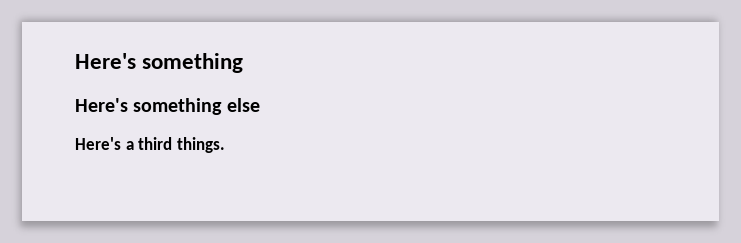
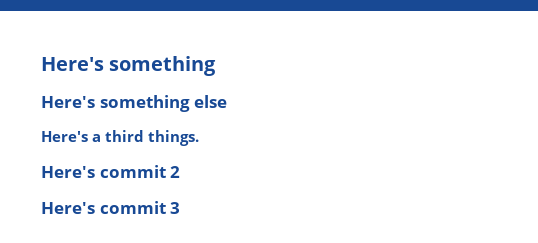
+ Here's commit 2
+ Here's commit 3

